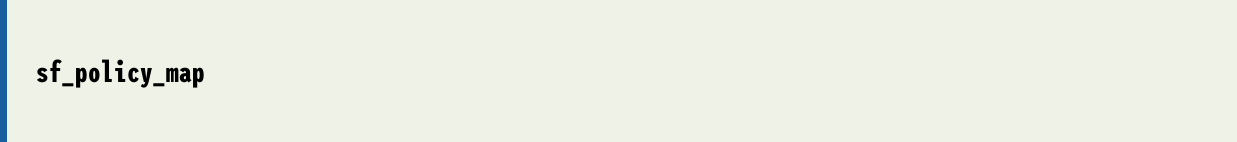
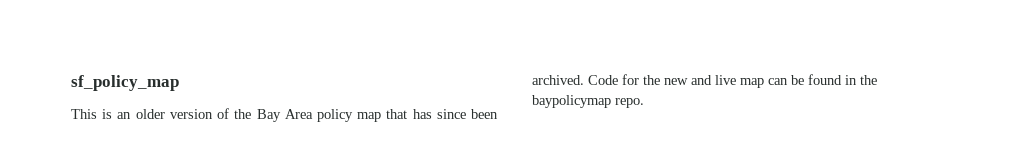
+ This is an older version of the Bay Area policy map that has since been archived. Code for the new and live map can be found in the baypolicymap repo.

